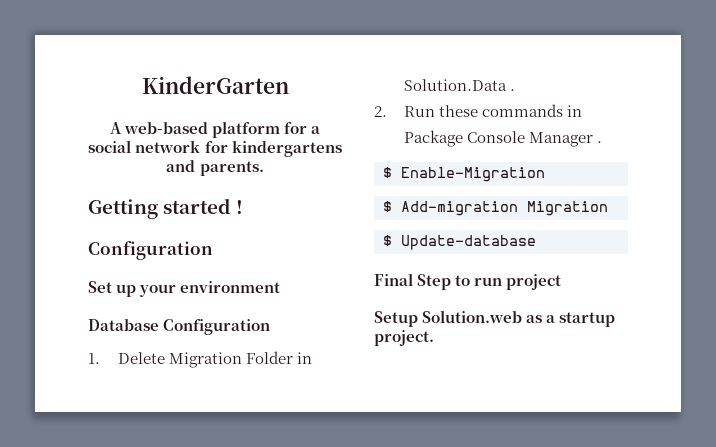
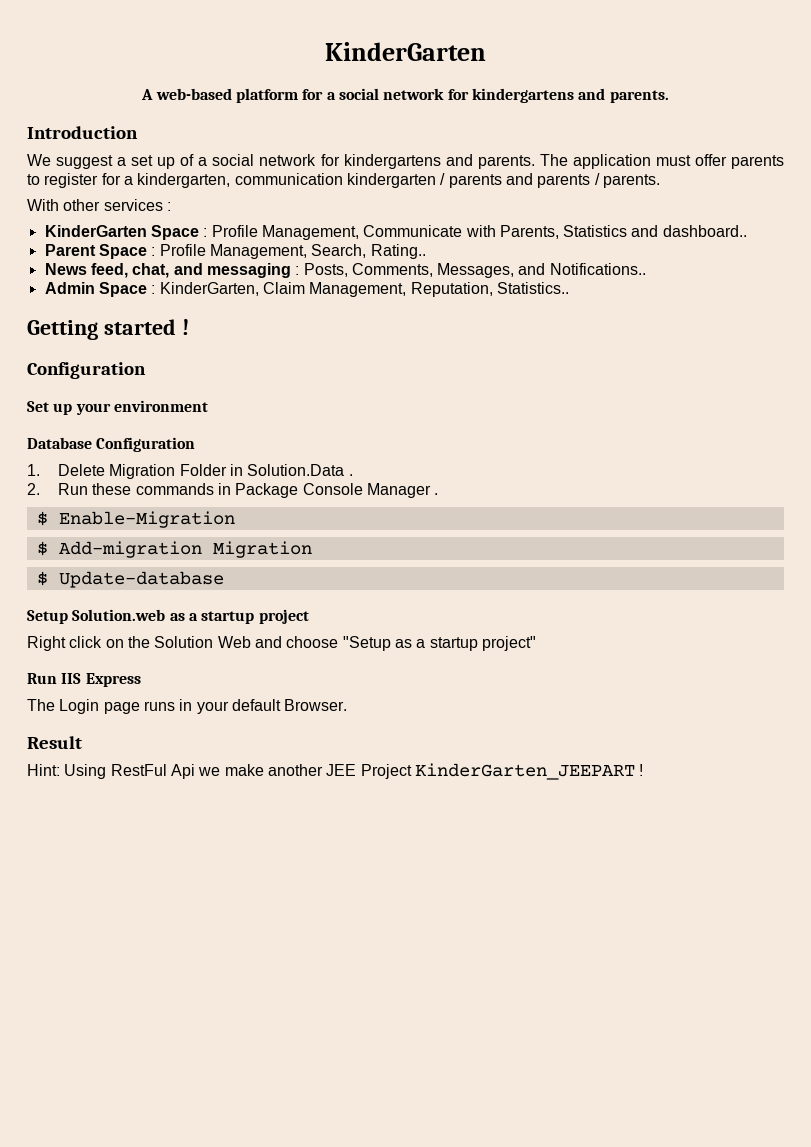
+ Introduction
+ We suggest a set up of a social network for kindergartens and parents. The application must offer parents to register for a kindergarten, communication kindergarten / parents and parents / parents.
+ With other services :
+ KinderGarten Space : Profile Management, Communicate with Parents, Statistics and dashboard..
+ Parent Space : Profile Management, Search, Rating..
+ News feed, chat, and messaging : Posts, Comments, Messages, and Notifications..
+ Admin Space : KinderGarten, Claim Management, Reputation, Statistics..
- Final Step to run project
- Setup Solution.web as a startup project.
+ Setup Solution.web as a startup project
+ Right click on the Solution Web and choose "Setup as a startup project"
+ Run IIS Express
+ The Login page runs in your default Browser.
+ Result
+ Hint: Using RestFul Api we make another JEE Project KinderGarten_JEEPART !

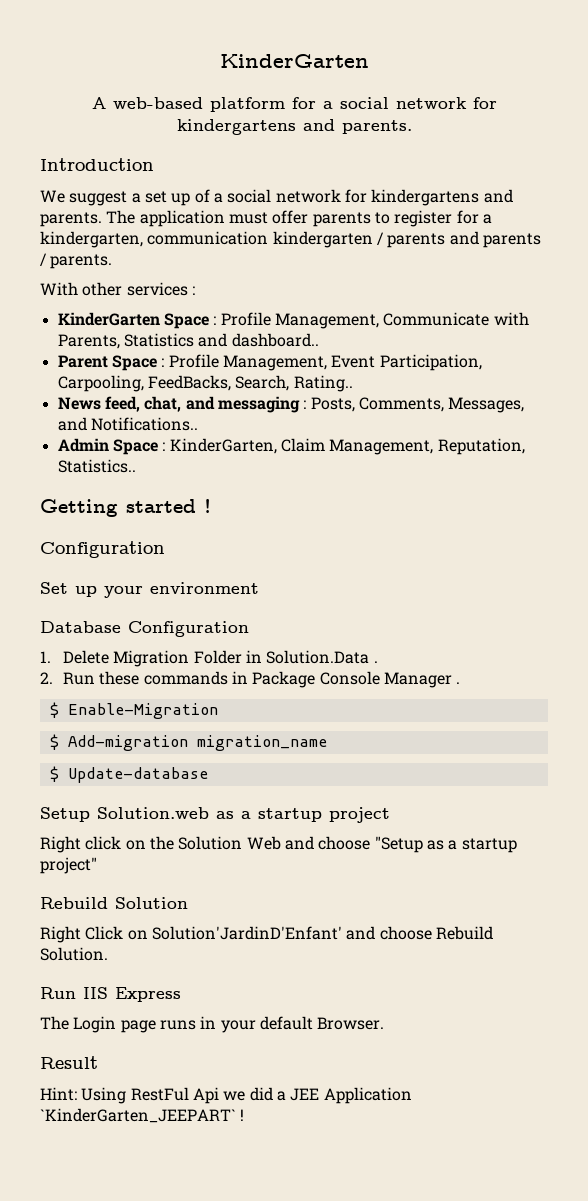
- Parent Space : Profile Management, Search, Rating..
+ Parent Space : Profile Management, Event Participation, Carpooling, FeedBacks, Search, Rating..
- $ Add-migration Migration
+ $ Add-migration migration_name
+ Rebuild Solution
+ Right Click on Solution'JardinD'Enfant' and choose Rebuild Solution.
- Hint: Using RestFul Api we make another JEE Project KinderGarten_JEEPART !
+ Hint: Using RestFul Api we did a JEE Application `KinderGarten_JEEPART` !

